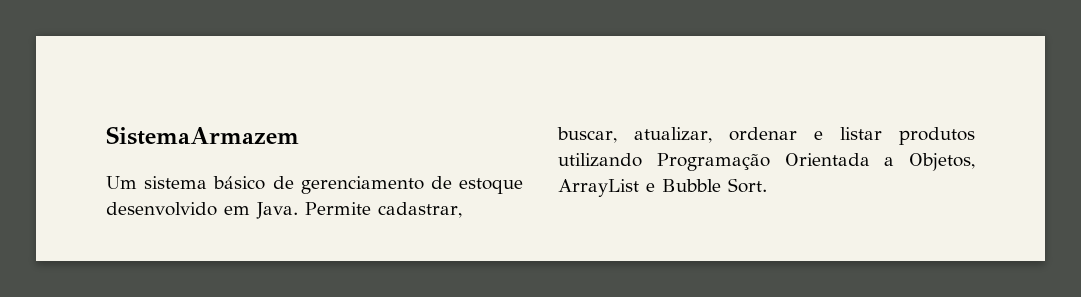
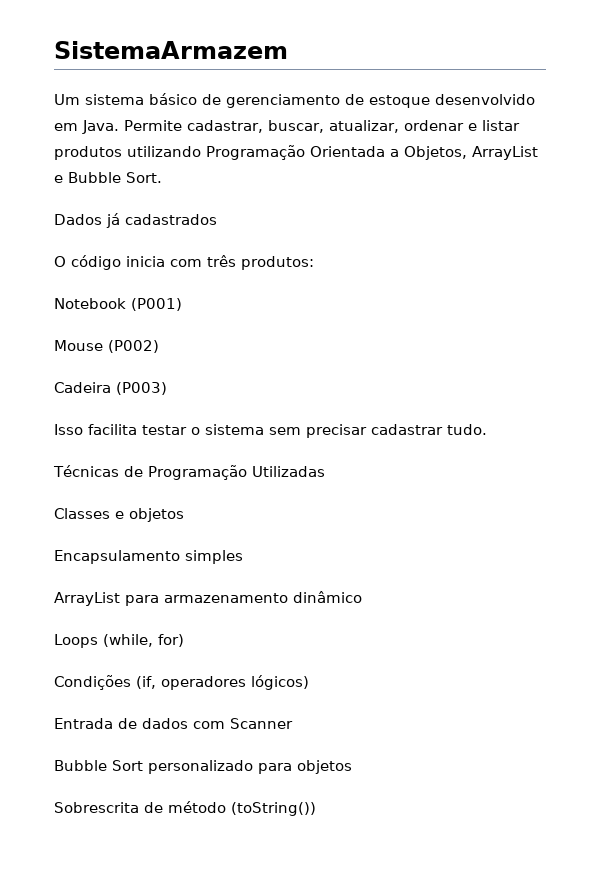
+ Dados já cadastrados
+ O código inicia com três produtos:
+ Notebook (P001)
+ Mouse (P002)
+ Cadeira (P003)
+ Isso facilita testar o sistema sem precisar cadastrar tudo.
+ Técnicas de Programação Utilizadas
+ Classes e objetos
+ Encapsulamento simples
+ ArrayList para armazenamento dinâmico
+ Loops (while, for)
+ Condições (if, operadores lógicos)
+ Entrada de dados com Scanner
+ Bubble Sort personalizado para objetos
+ Sobrescrita de método (toString())

